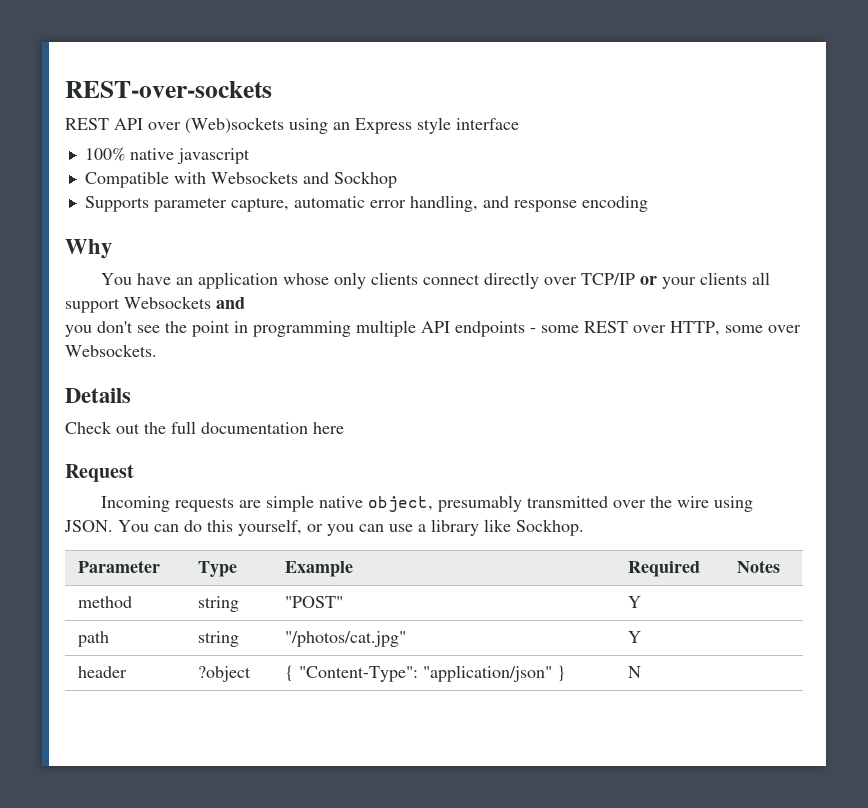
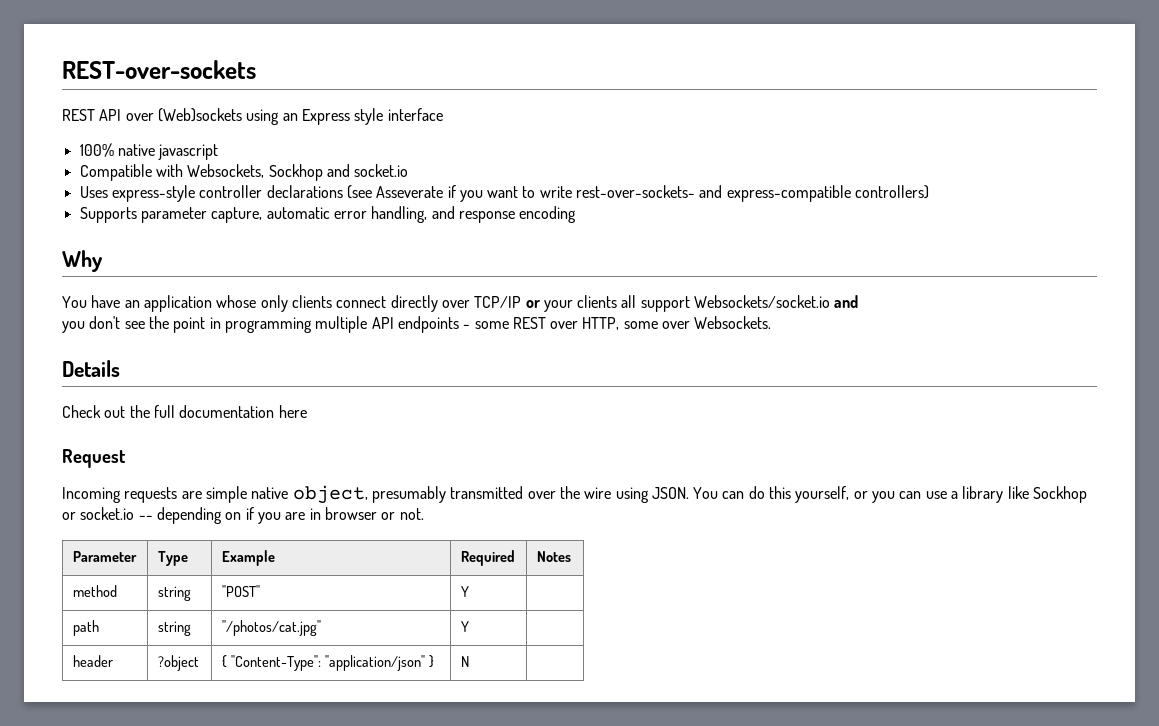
- Compatible with Websockets and Sockhop
+ Compatible with Websockets, Sockhop and socket.io
+ Uses express-style controller declarations (see Asseverate if you want to write rest-over-sockets- and express-compatible controllers)
- You have an application whose only clients connect directly over TCP/IP or your clients all support Websockets and
+ You have an application whose only clients connect directly over TCP/IP or your clients all support Websockets/socket.io and
- You can do this yourself, or you can use a library like Sockhop.
+ You can do this yourself, or you can use a library like Sockhop or socket.io -- depending on if you are in browser or not.

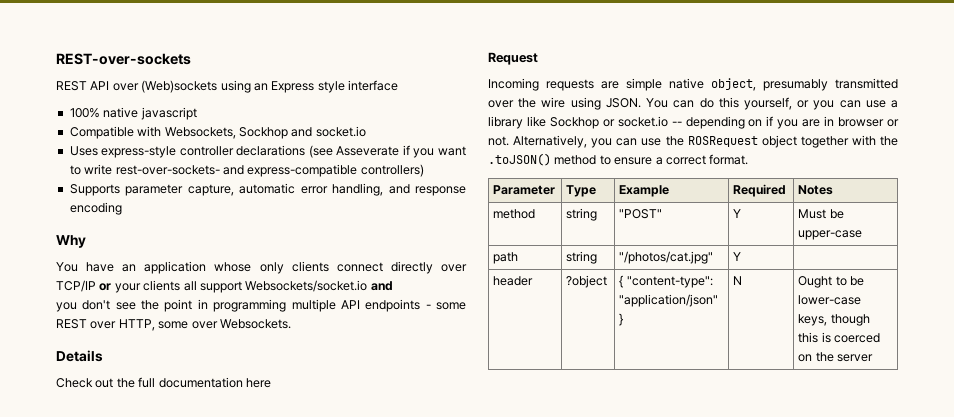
+ Alternatively, you can use the ROSRequest object together with the .toJSON() method to ensure a correct format.
- method | string | "POST" | Y |
+ method | string | "POST" | Y | Must be upper-case
- header | ?object | { "Content-Type": "application/json" } | N |
+ header | ?object | { "content-type": "application/json" } | N | Ought to be lower-case keys, though this is coerced on the server

